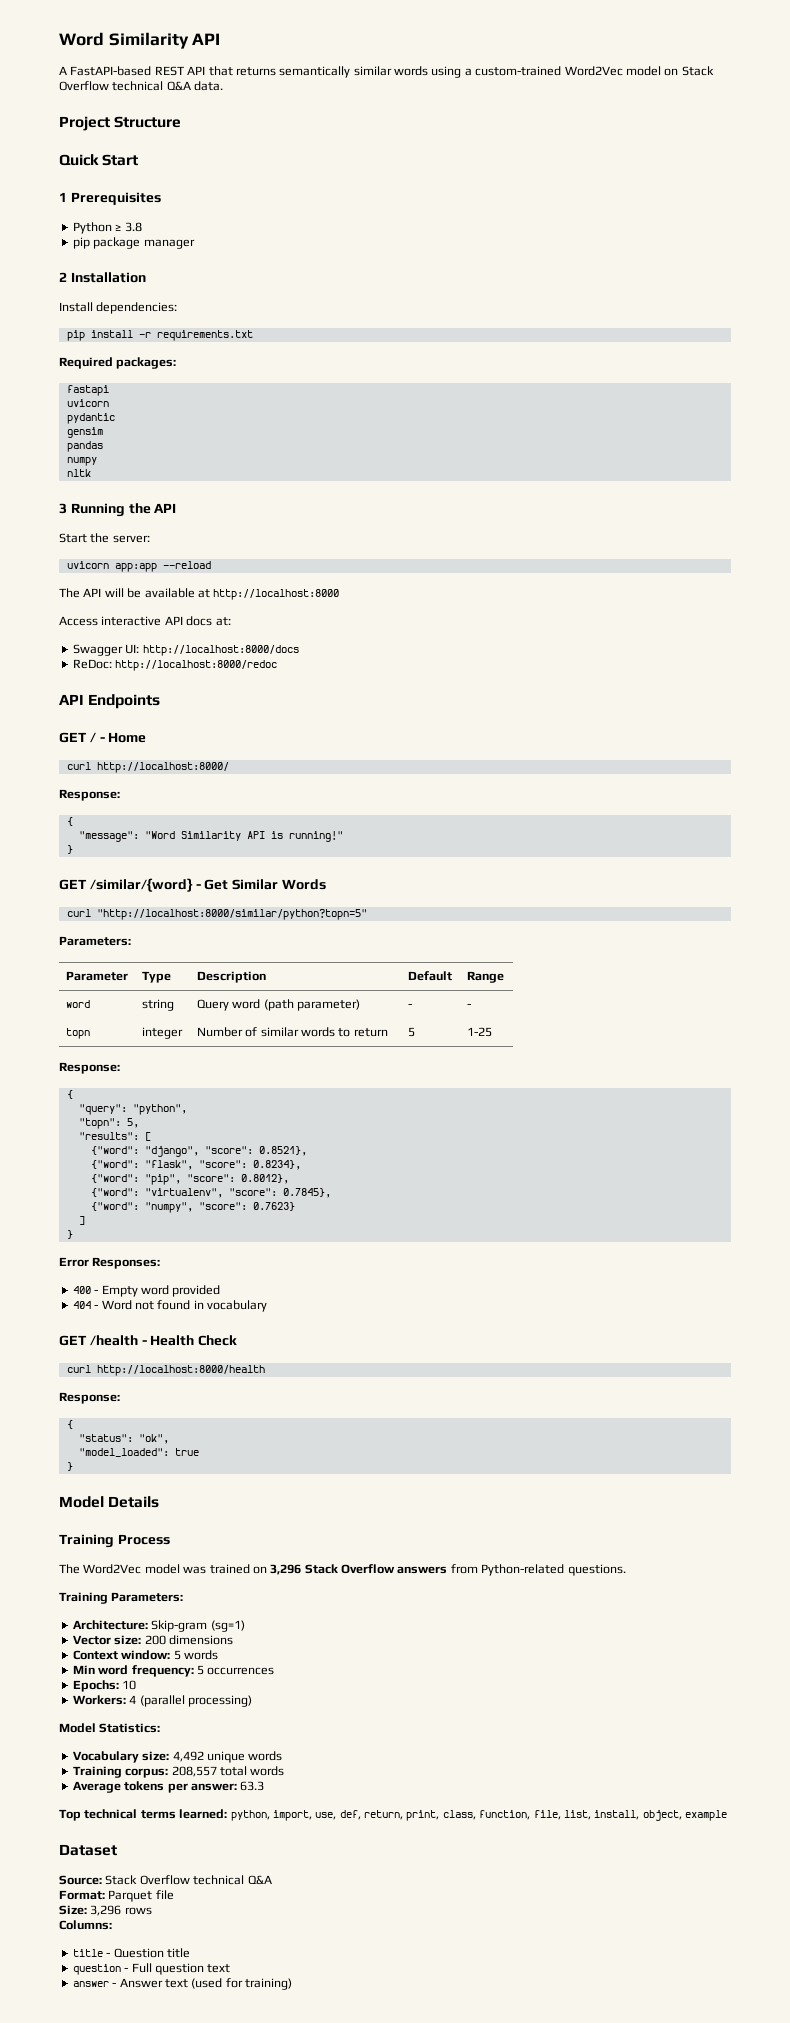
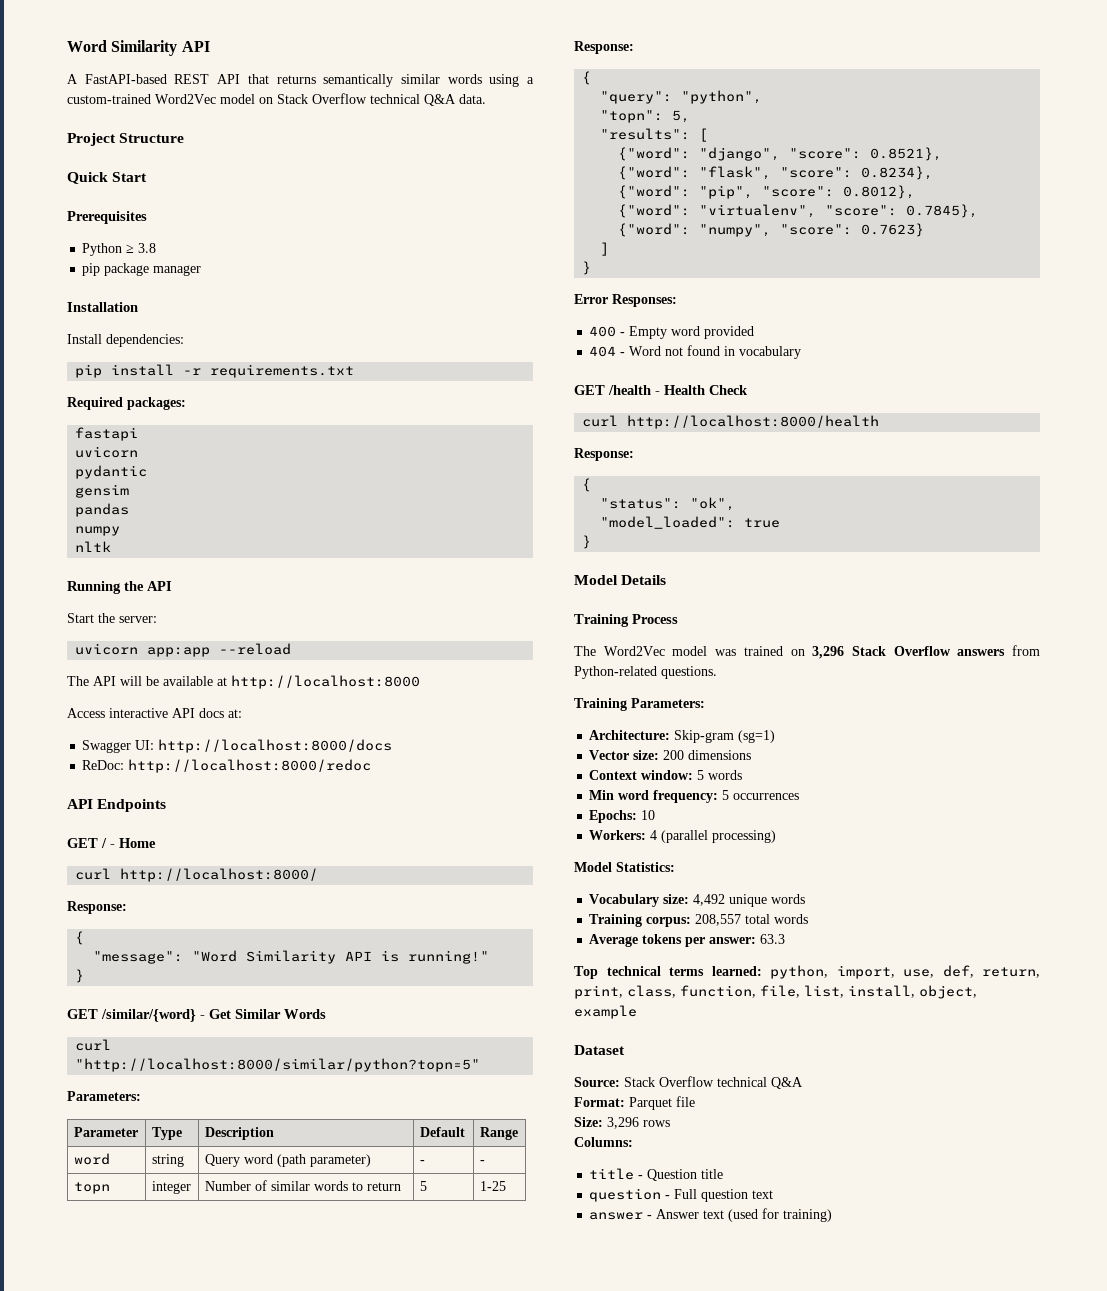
- 1 Prerequisites
+ Prerequisites
- 2 Installation
+ Installation
- 3 Running the API
+ Running the API

